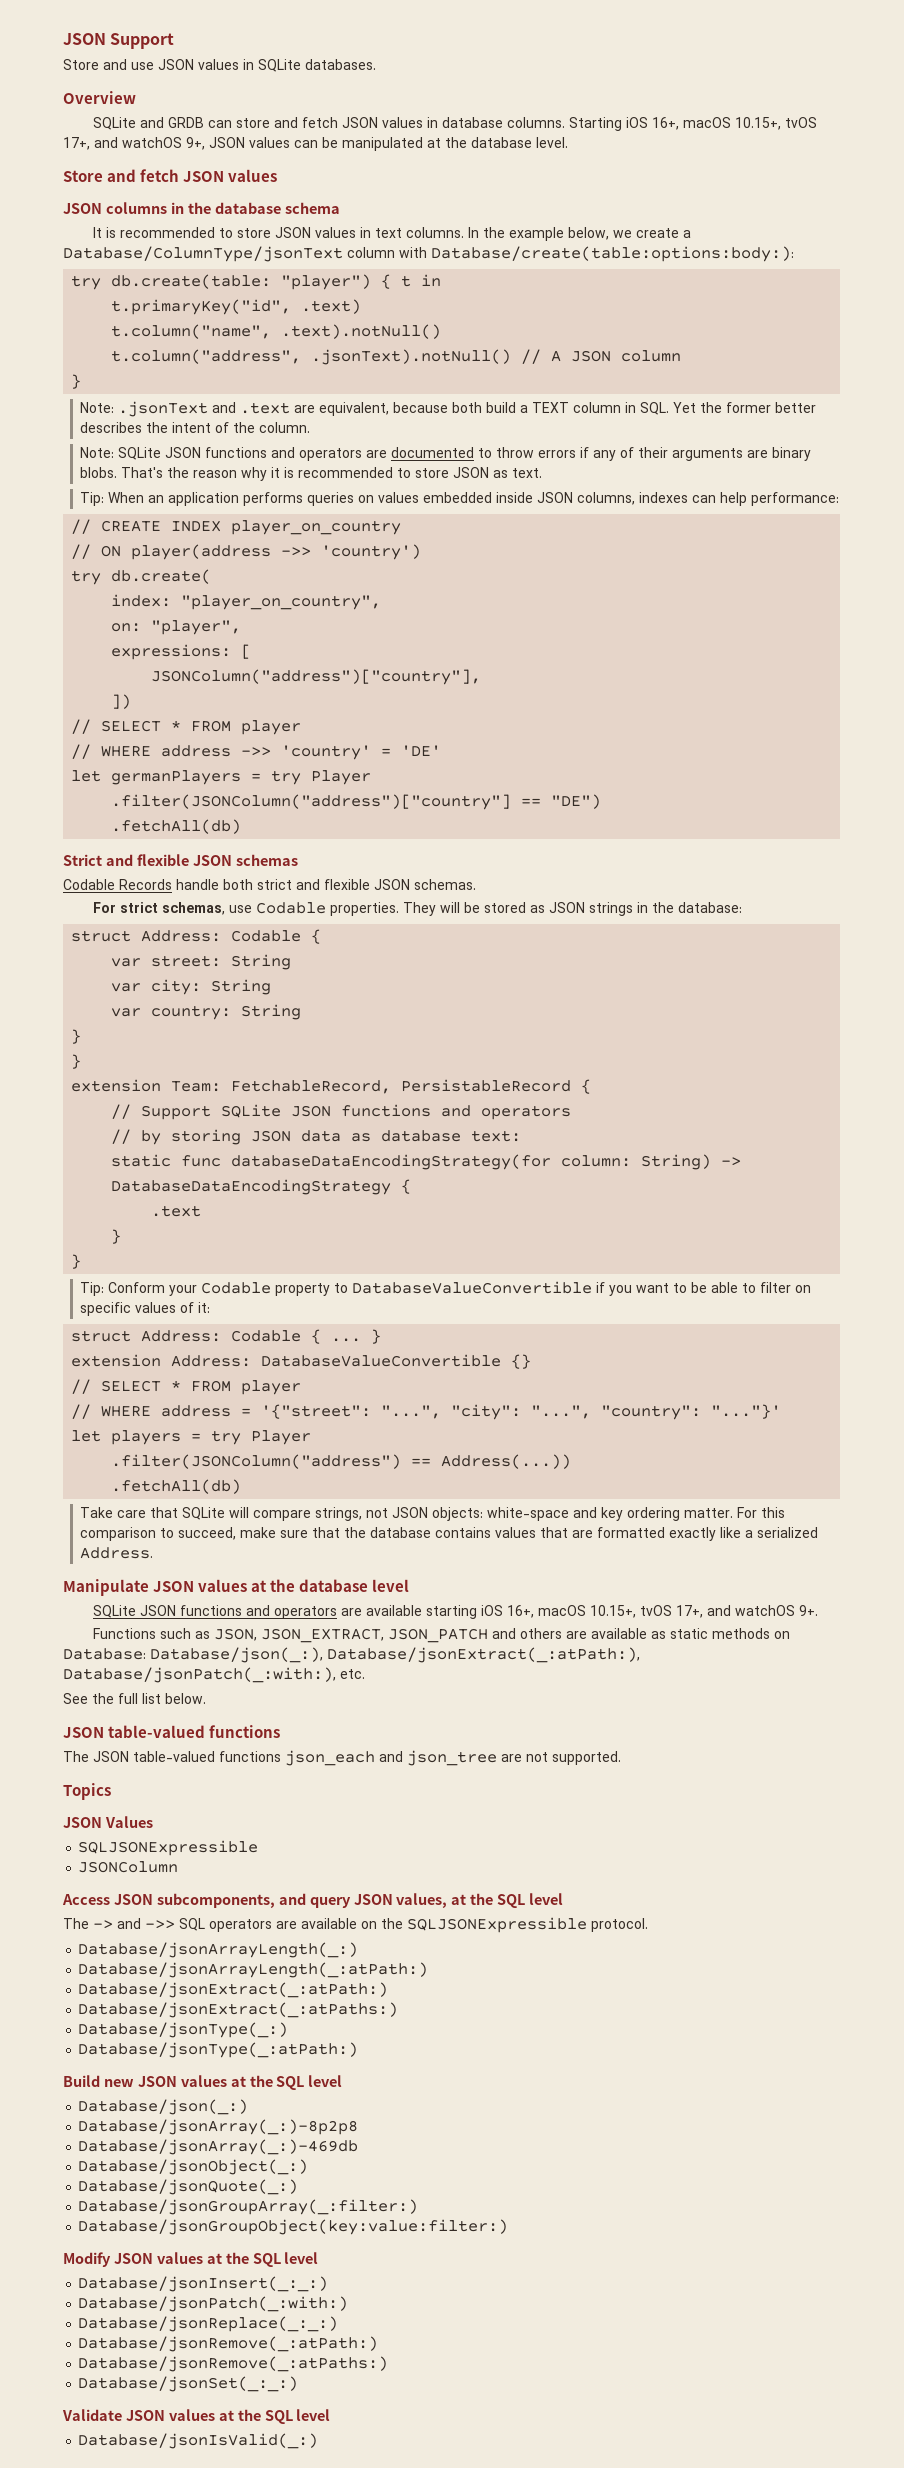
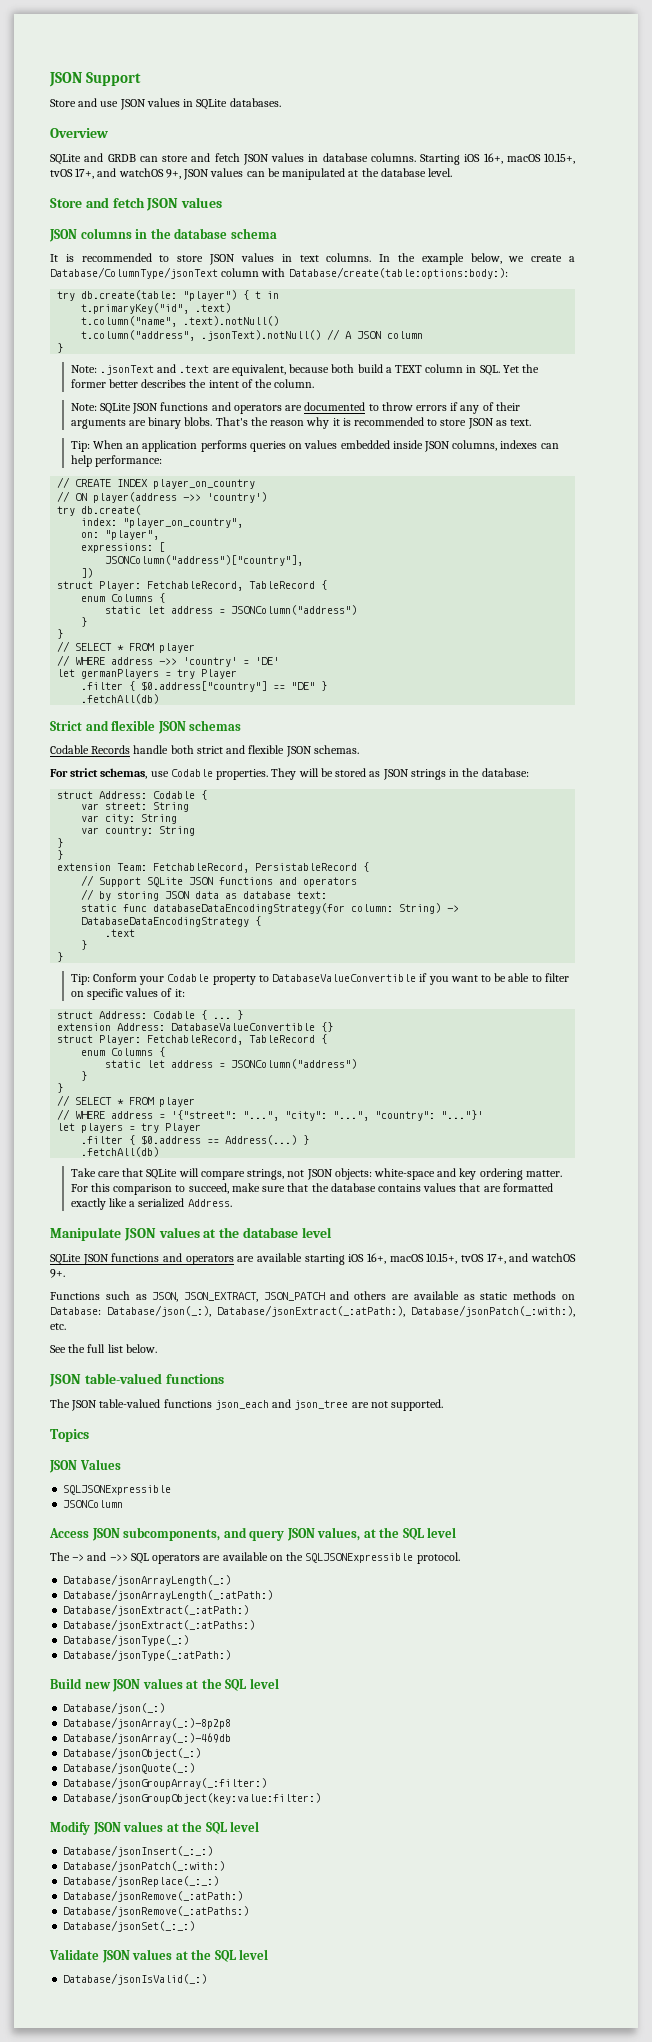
  ])
+ struct Player: FetchableRecord, TableRecord {
+ enum Columns {
+ static let address = JSONColumn("address")
+ }
+ }
- .filter(JSONColumn("address")["country"] == "DE")
+ .filter { $0.address["country"] == "DE" }
  extension Address: DatabaseValueConvertible {}
+ struct Player: FetchableRecord, TableRecord {
+ enum Columns {
+ static let address = JSONColumn("address")
+ }
+ }
- .filter(JSONColumn("address") == Address(...))
+ .filter { $0.address == Address(...) }

